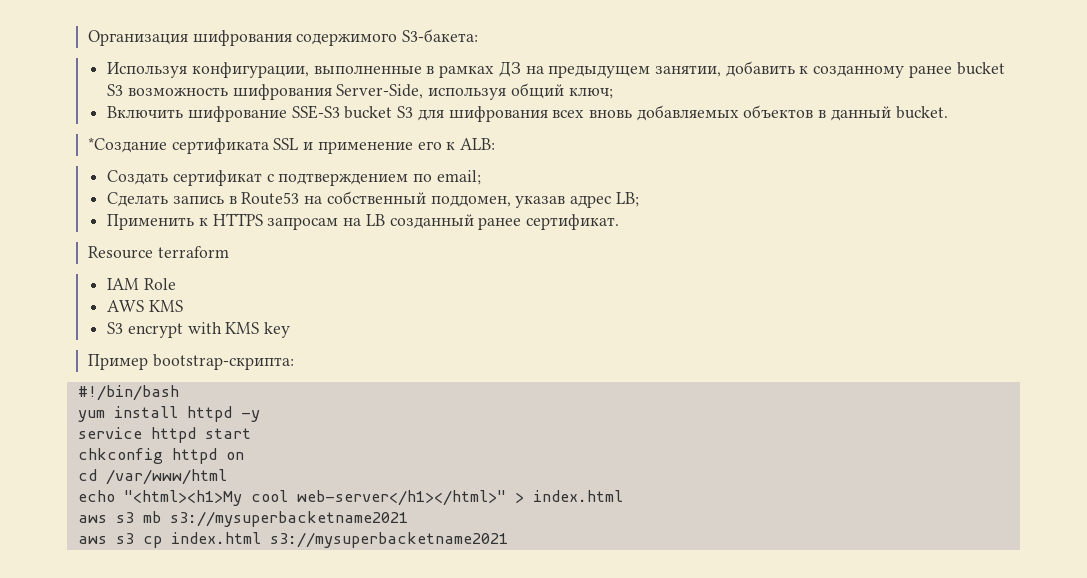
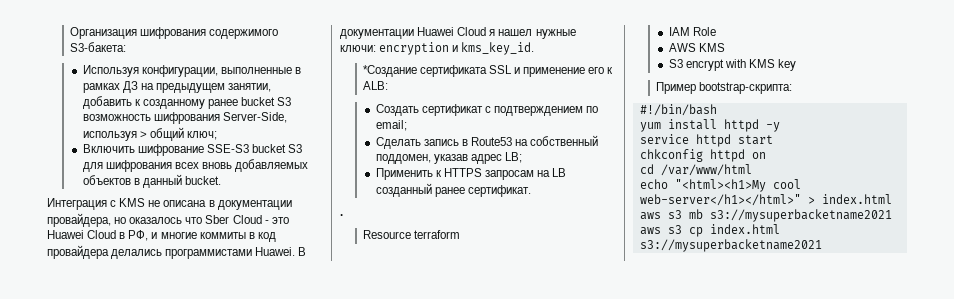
- Используя конфигурации, выполненные в рамках ДЗ на предыдущем занятии, добавить к созданному ранее bucket S3 возможность шифрования Server-Side, используя общий ключ;
+ Используя конфигурации, выполненные в рамках ДЗ на предыдущем занятии, добавить к созданному ранее bucket S3 возможность шифрования Server-Side, используя > общий ключ;
+ Интеграция с KMS не описана в документации провайдера, но оказалось что Sber Cloud - это Huawei Cloud в РФ, и многие коммиты в код провайдера делались программистами Huawei. В документации Huawei Cloud я нашел нужные ключи: encryption и kms_key_id.
+ .

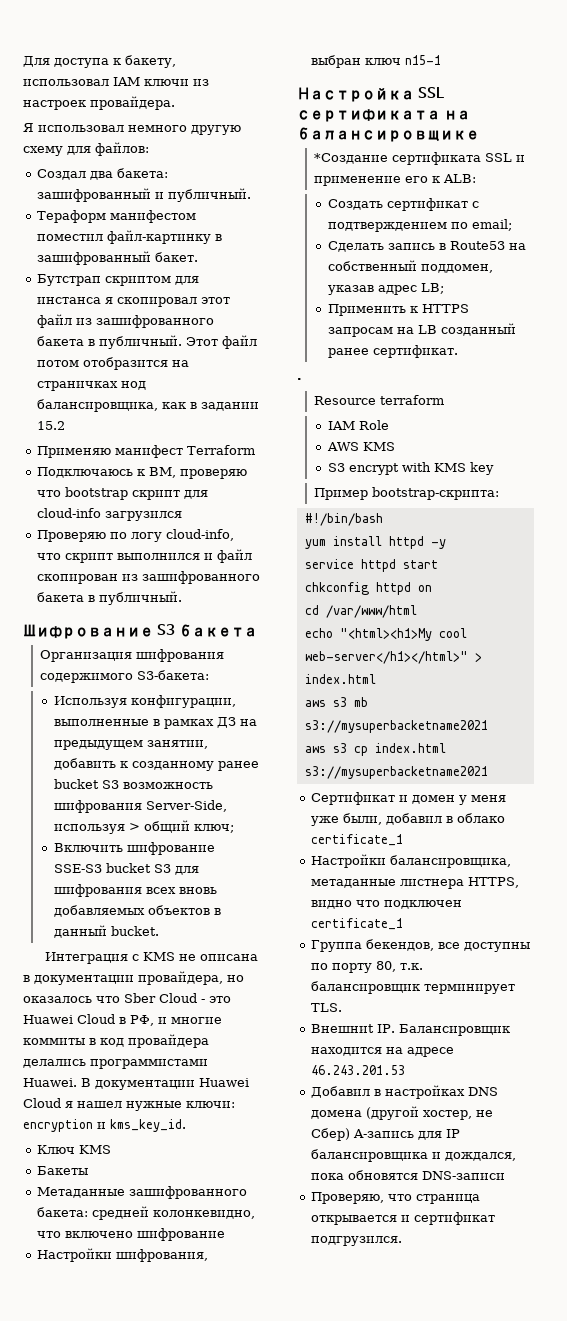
+ Для доступа к бакету, использовал IAM ключи из настроек провайдера.
+ Я использовал немного другую схему для файлов:
+ Создал два бакета: зашифрованный и публичный.
+ Тераформ манифестом поместил файл-картинку в зашифрованный бакет.
+ Бутстрап скриптом для инстанса я скопировал этот файл из зашифрованного бакета в публичный. Этот файл потом отобразится на страничках нод балансировщика, как в задании 15.2
+ Применяю манифест Terraform
+ Подключаюсь к ВМ, проверяю что bootstrap скрипт для cloud-info загрузился
+ Проверяю по логу cloud-info, что скрипт выполнился и файл скопирован из зашифрованного бакета в публичный.
+ Шифрование S3 бакета
+ Ключ KMS
+ Бакеты
+ Метаданные зашифрованного бакета: средней колонкевидно, что включено шифрование
+ Настройки шифрования, выбран ключ n15-1
+ Настройка SSL сертификата на балансировщике
+ Сертификат и домен у меня уже были, добавил в облако certificate_1
+ Настройки балансировщика, метаданные листнера HTTPS, видно что подключен certificate_1
+ Группа бекендов, все доступны по порту 80, т.к. балансировщик терминирует TLS.
+ Внешниt IP. Балансировщик находится на адресе 46.243.201.53
+ Добавил в настройках DNS домена (другой хостер, не Сбер) A-запись для IP балансировщика и дождался, пока обновятся DNS-записи
+ Проверяю, что страница открывается и сертификат подгрузился.

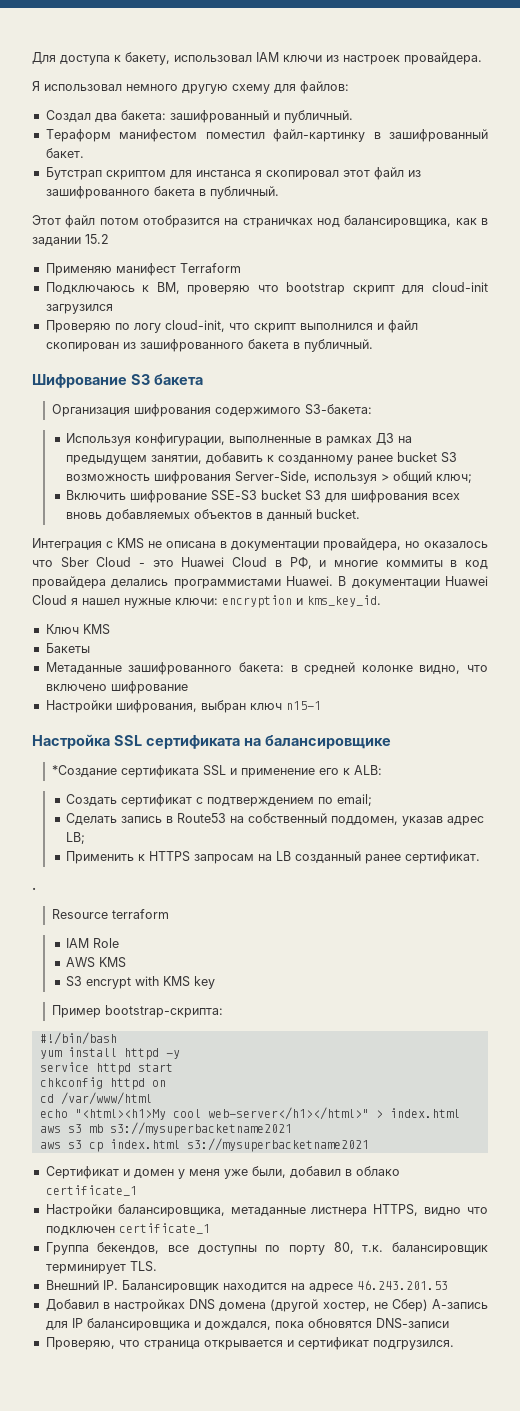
- Бутстрап скриптом для инстанса я скопировал этот файл из зашифрованного бакета в публичный. Этот файл потом отобразится на страничках нод балансировщика, как в задании 15.2
+ Бутстрап скриптом для инстанса я скопировал этот файл из зашифрованного бакета в публичный.
+ Этот файл потом отобразится на страничках нод балансировщика, как в задании 15.2
- Подключаюсь к ВМ, проверяю что bootstrap скрипт для cloud-info загрузился
+ Подключаюсь к ВМ, проверяю что bootstrap скрипт для cloud-init загрузился
- Проверяю по логу cloud-info, что скрипт выполнился и файл скопирован из зашифрованного бакета в публичный.
+ Проверяю по логу cloud-init, что скрипт выполнился и файл скопирован из зашифрованного бакета в публичный.
- Метаданные зашифрованного бакета: средней колонкевидно, что включено шифрование
+ Метаданные зашифрованного бакета: в средней колонке видно, что включено шифрование
- Внешниt IP. Балансировщик находится на адресе 46.243.201.53
+ Внешний IP. Балансировщик находится на адресе 46.243.201.53

